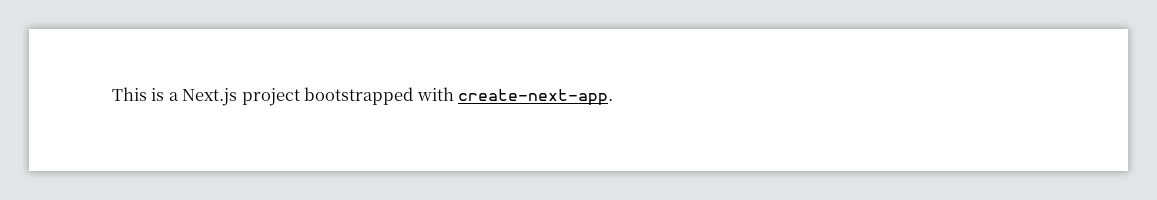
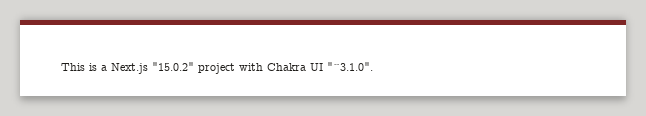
- This is a Next.js project bootstrapped with create-next-app.
+ This is a Next.js "15.0.2" project with Chakra UI "^3.1.0".

